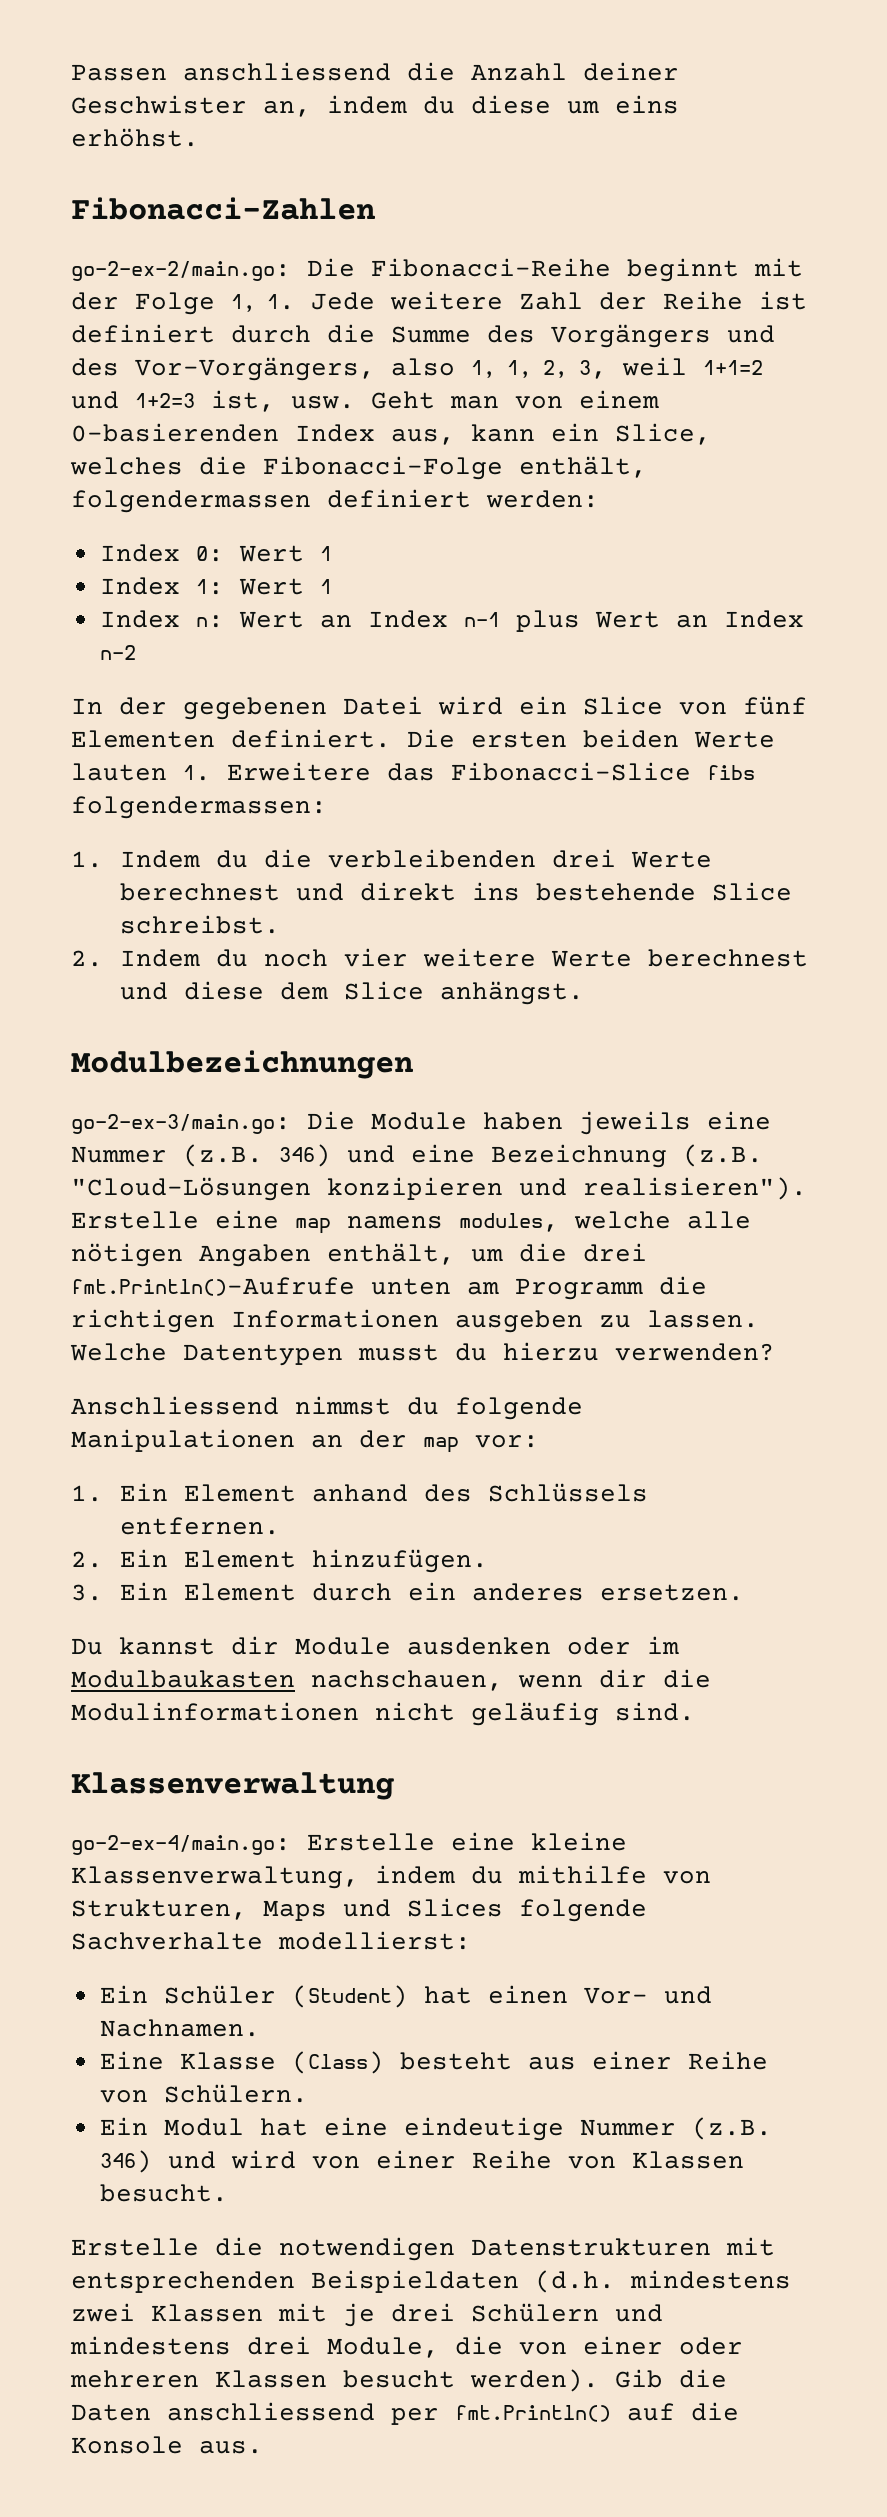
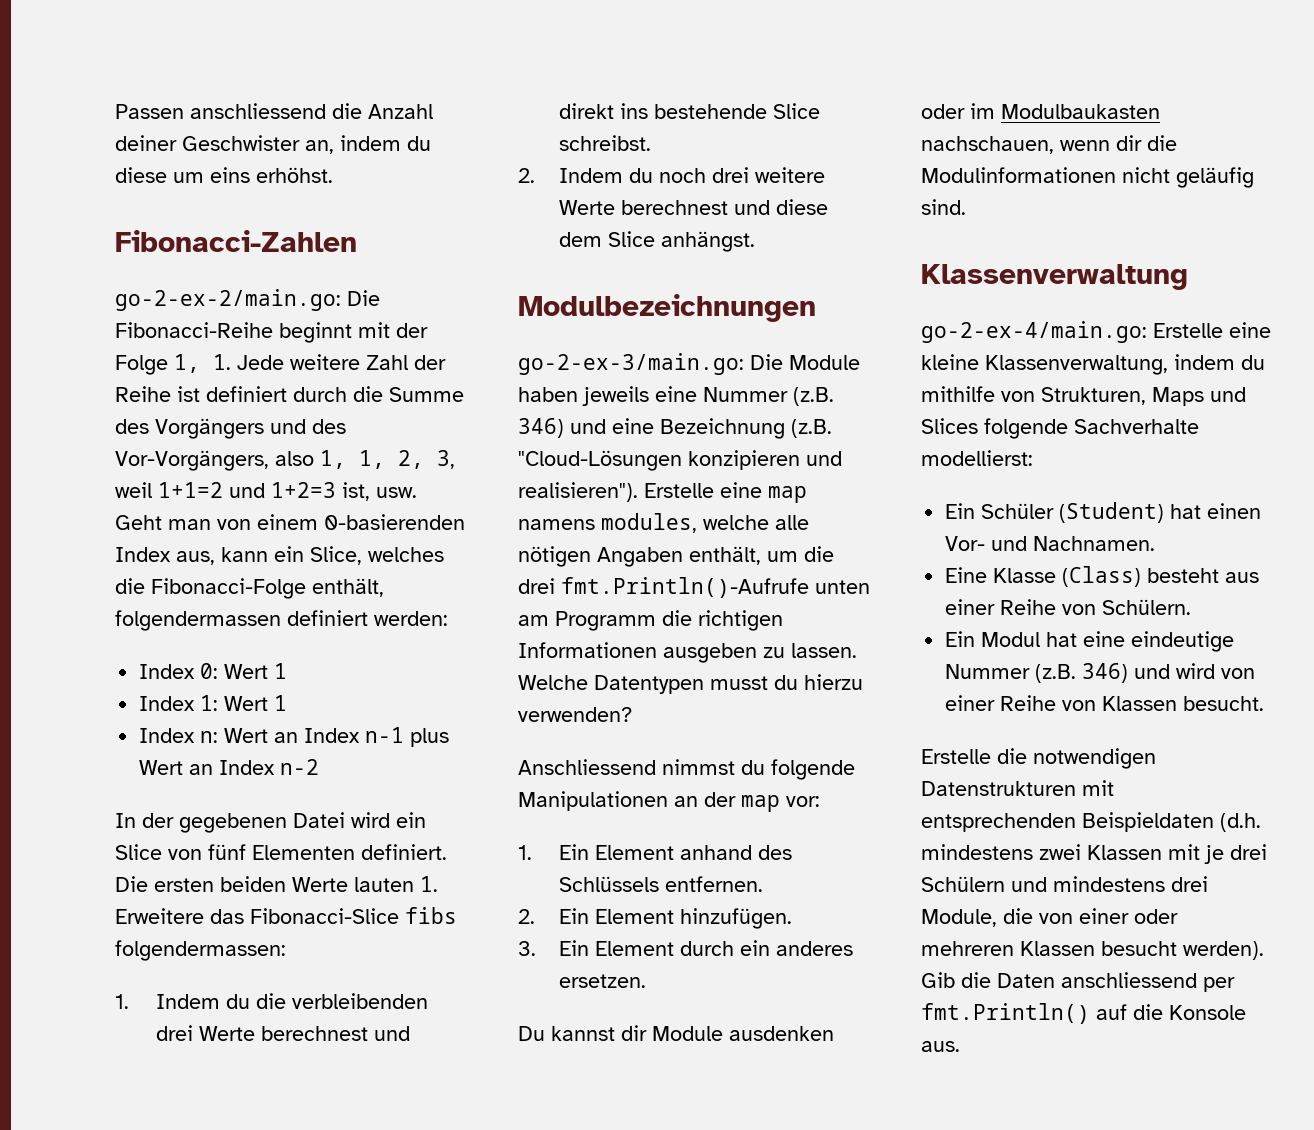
- 2. Indem du noch vier weitere Werte berechnest und diese dem Slice anhängst.
+ 2. Indem du noch drei weitere Werte berechnest und diese dem Slice anhängst.

